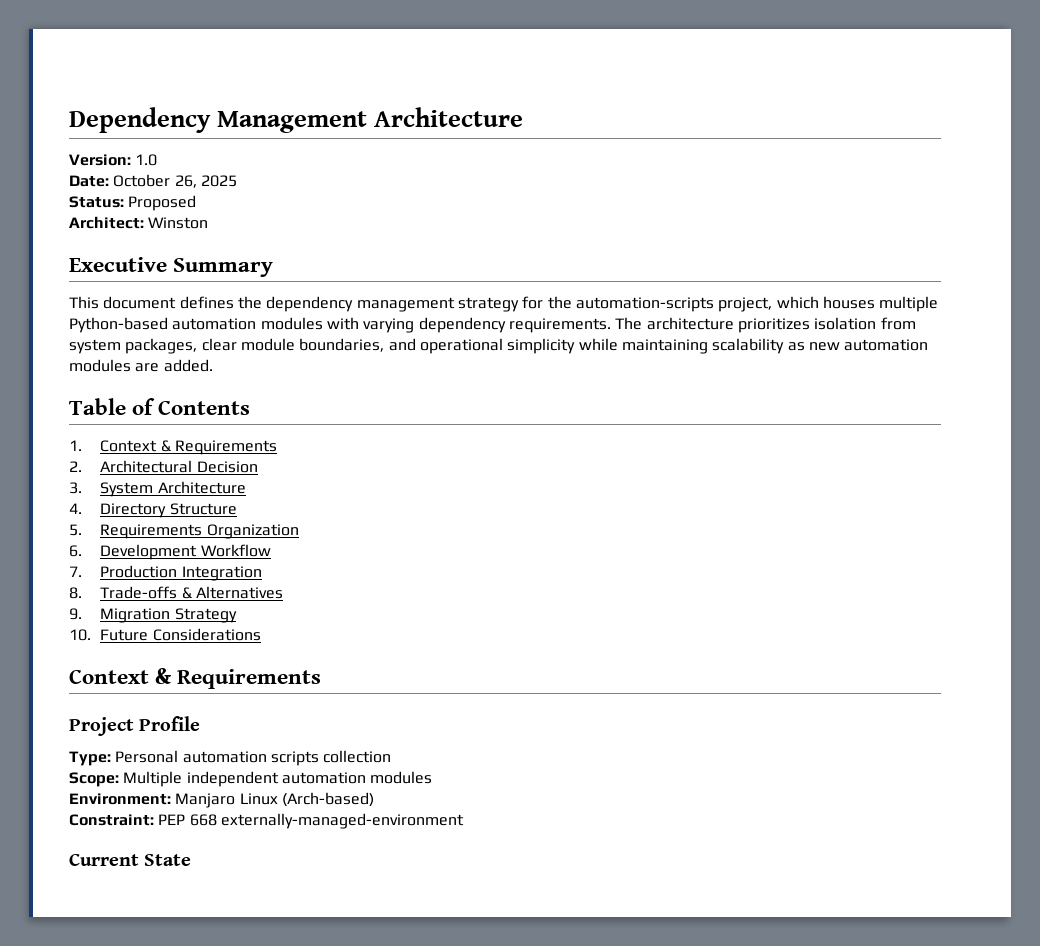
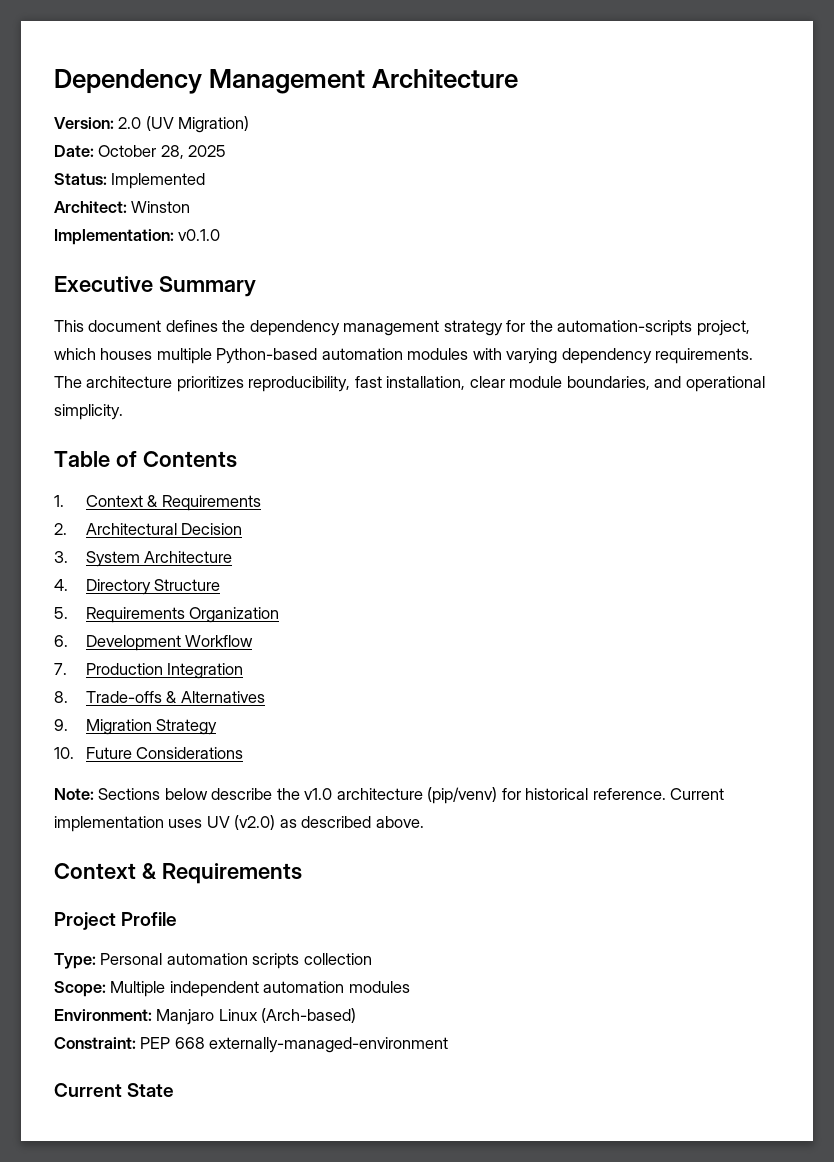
- Version: 1.0
+ Version: 2.0 (UV Migration)
- Date: October 26, 2025
+ Date: October 28, 2025
- Status: Proposed
+ Status: Implemented
+ Implementation: v0.1.0
- The architecture prioritizes isolation from system packages, clear module boundaries, and operational simplicity while maintaining scalability as new automation modules are added.
+ The architecture prioritizes reproducibility, fast installation, clear module boundaries, and operational simplicity.
+ Note: Sections below describe the v1.0 architecture (pip/venv) for historical reference. Current implementation uses UV (v2.0) as described above.

